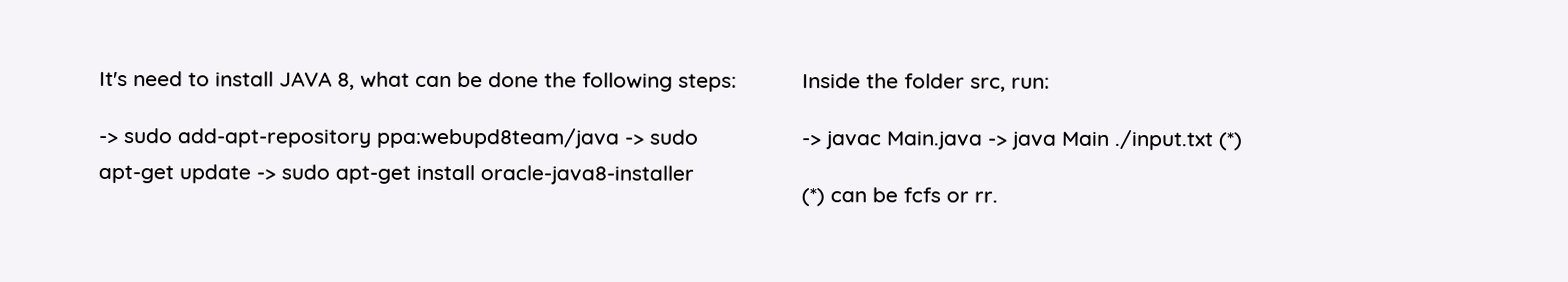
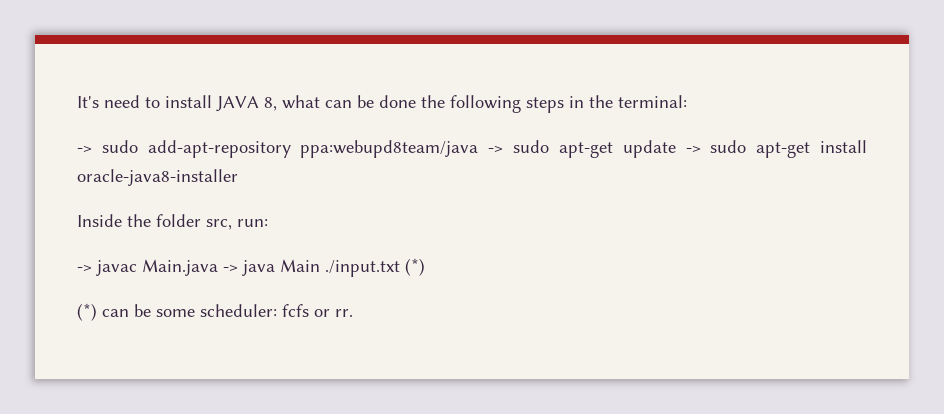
- It's need to install JAVA 8, what can be done the following steps:
+ It's need to install JAVA 8, what can be done the following steps in the terminal:
- (*) can be fcfs or rr.
+ (*) can be some scheduler: fcfs or rr.

